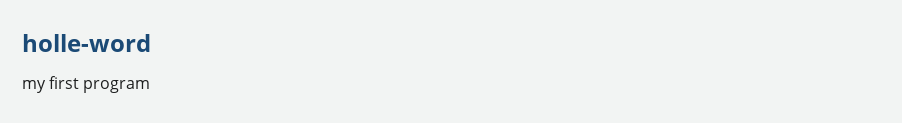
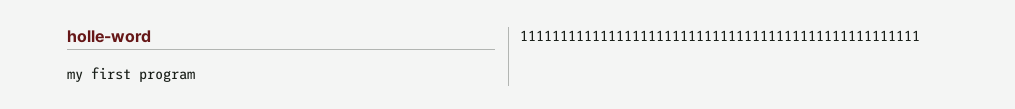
- my first program
+ my first program 11111111111111111111111111111111111111111111111111

